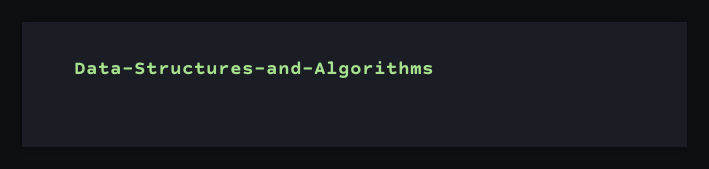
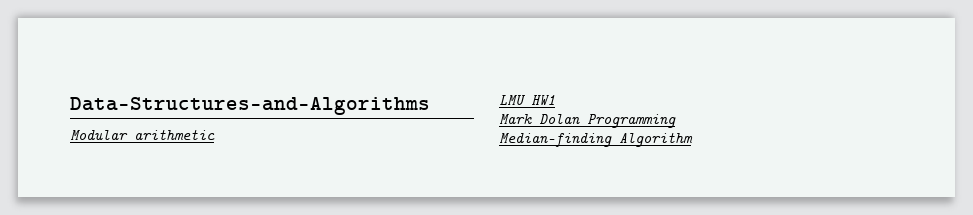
+ Modular arithmetic
+ LMU HW1
+ Mark Dolan Programming
+ Median-finding Algorithm

